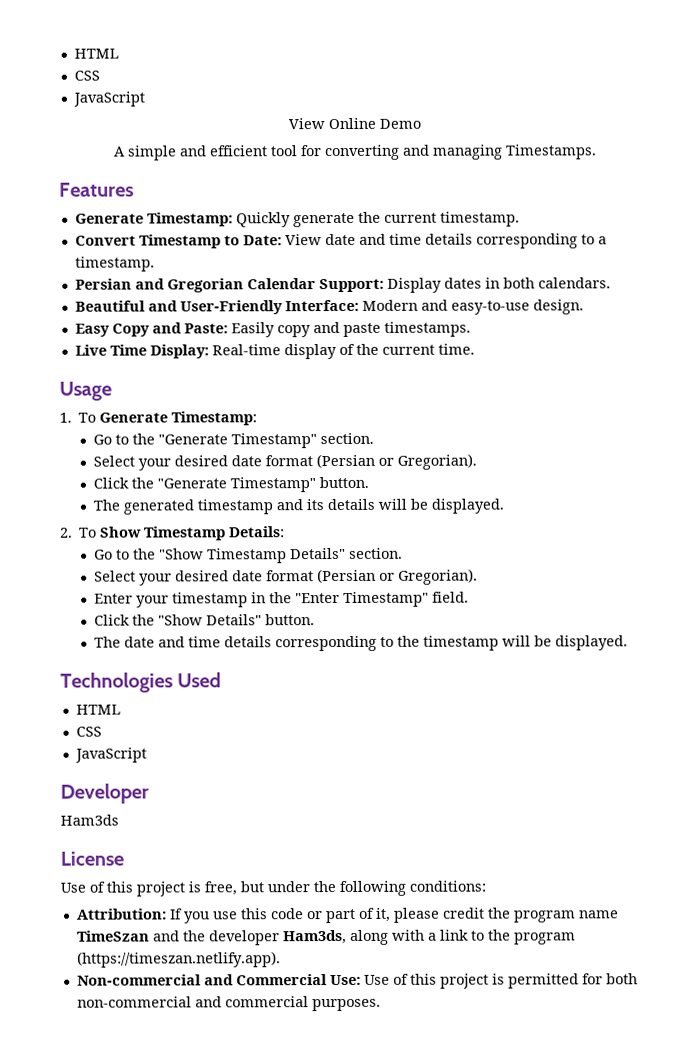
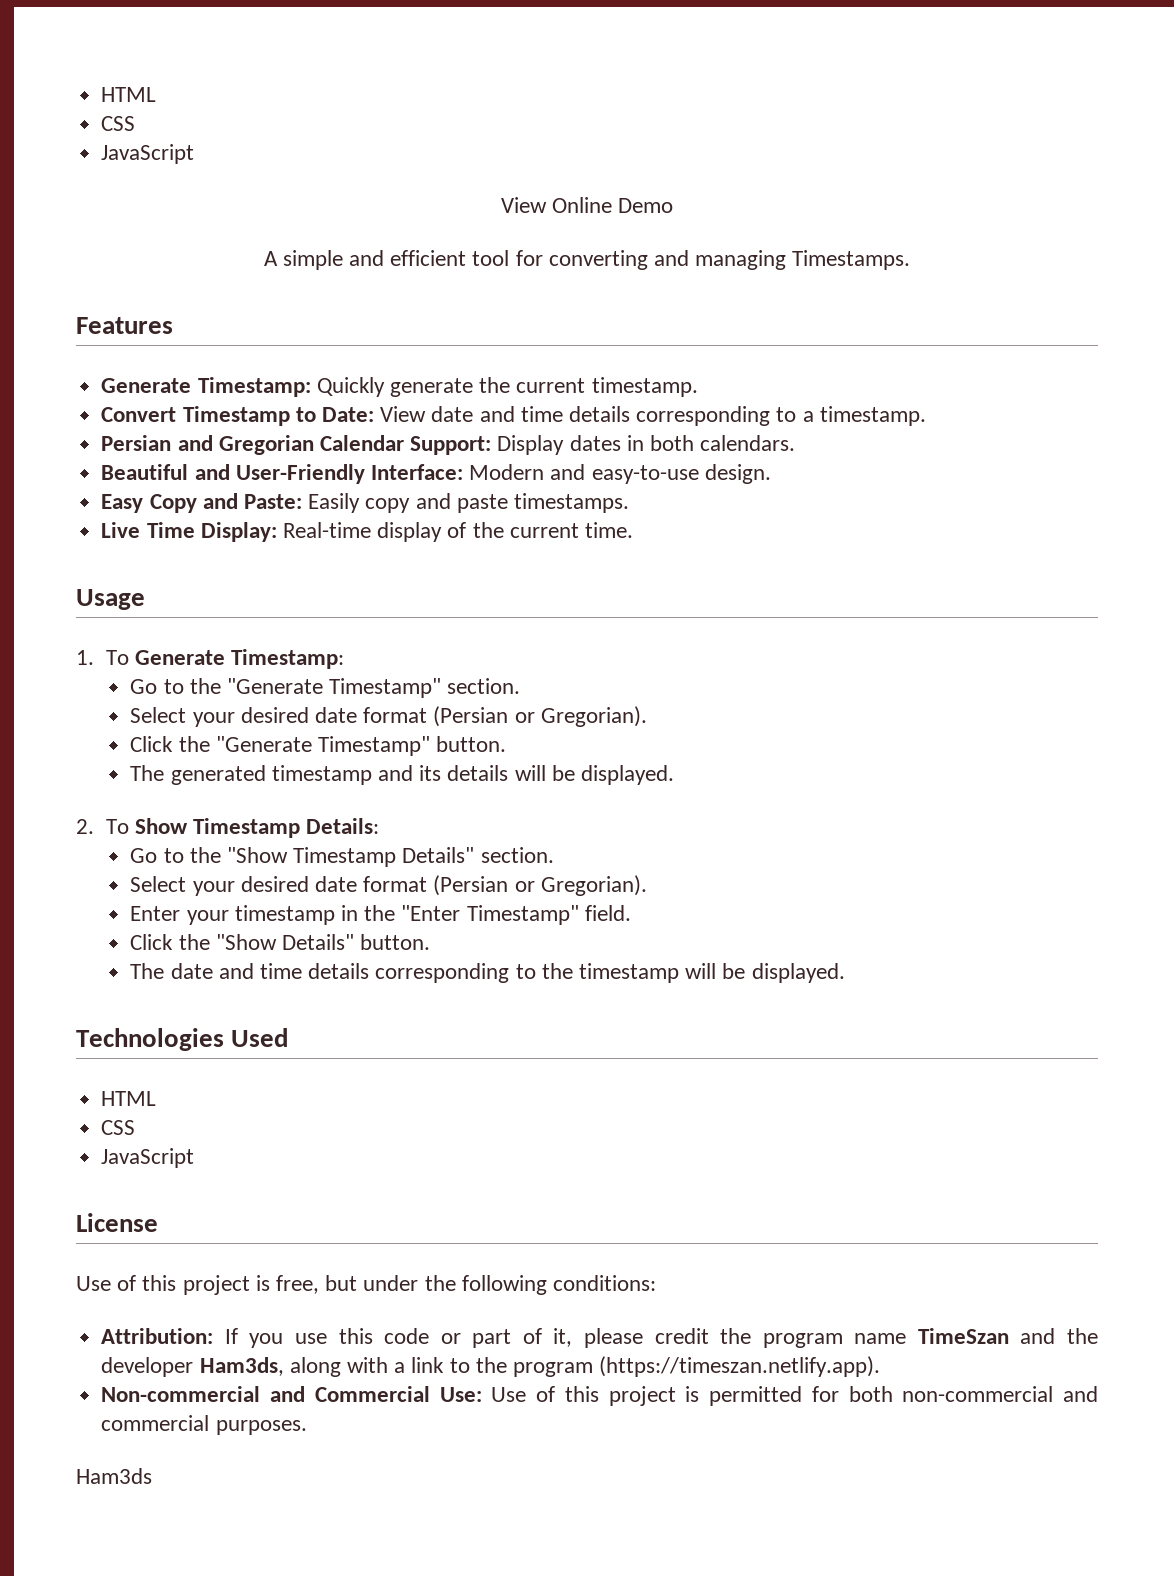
- Developer
- Ham3ds
+ Ham3ds

